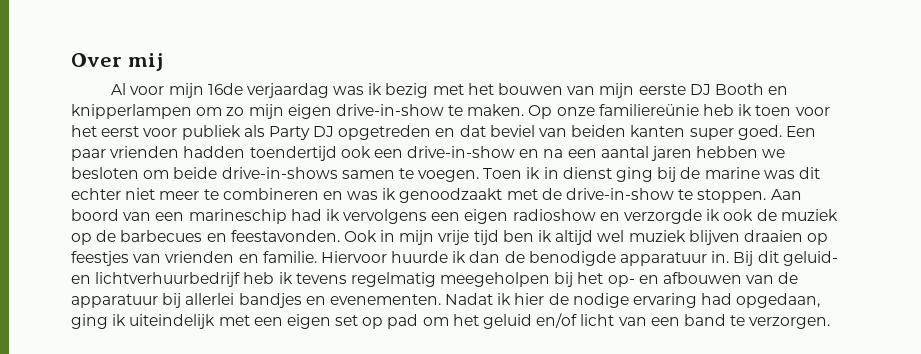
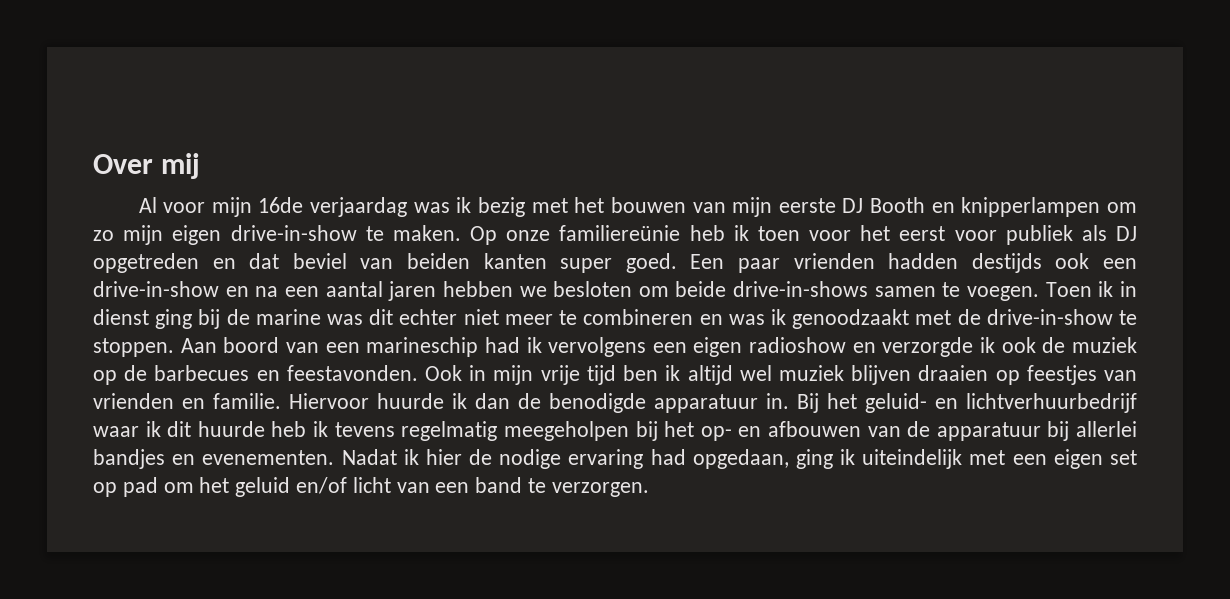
- Op onze familiereünie heb ik toen voor het eerst voor publiek als Party DJ opgetreden en dat beviel van beiden kanten super goed.
+ Op onze familiereünie heb ik toen voor het eerst voor publiek als DJ opgetreden en dat beviel van beiden kanten super goed.
- Een paar vrienden hadden toendertijd ook een drive-in-show en na een aantal jaren hebben we besloten om beide drive-in-shows samen te voegen.
+ Een paar vrienden hadden destijds ook een drive-in-show en na een aantal jaren hebben we besloten om beide drive-in-shows samen te voegen.
- Bij dit geluid- en lichtverhuurbedrijf heb ik tevens regelmatig meegeholpen bij het op- en afbouwen van de apparatuur bij allerlei bandjes en evenementen.
+ Bij het geluid- en lichtverhuurbedrijf waar ik dit huurde heb ik tevens regelmatig meegeholpen bij het op- en afbouwen van de apparatuur bij allerlei bandjes en evenementen.

